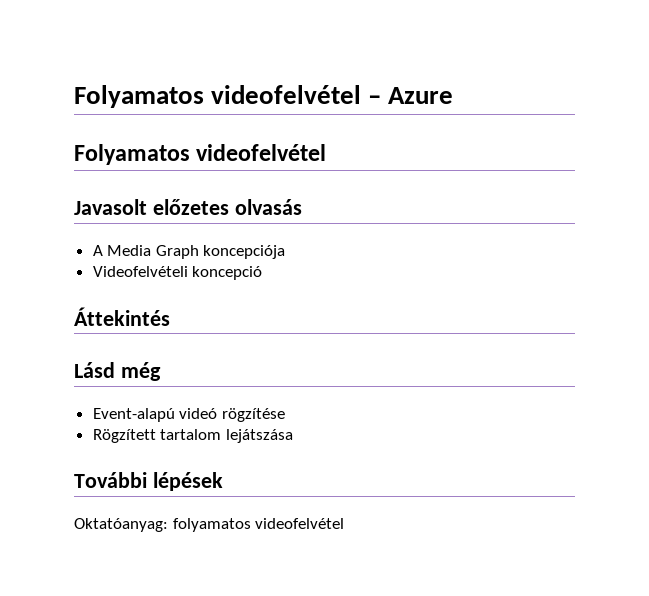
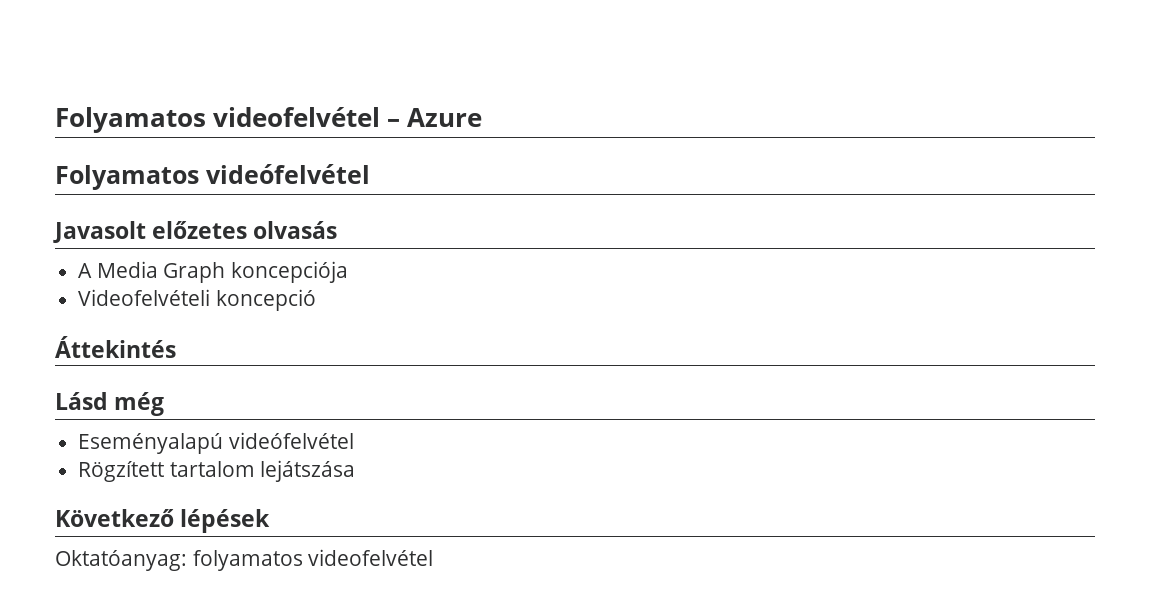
  Folyamatos videofelvétel – Azure
- Folyamatos videofelvétel
+ Folyamatos videófelvétel
- Event-alapú videó rögzítése
+ Eseményalapú videófelvétel
- További lépések
+ Következő lépések

